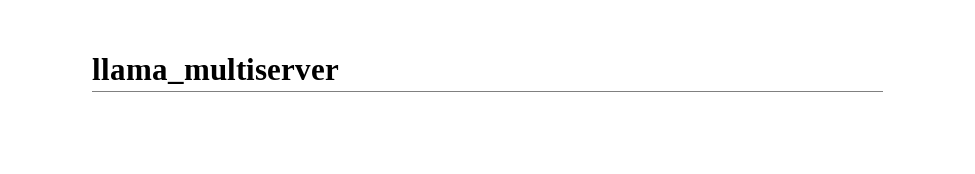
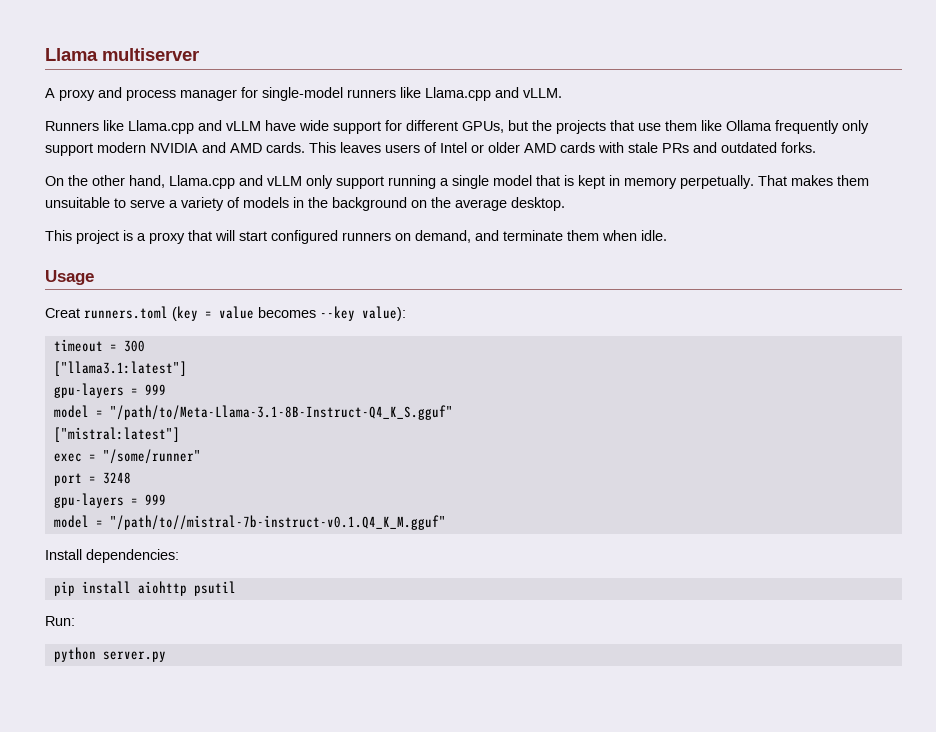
- llama_multiserver
+ Llama multiserver
+ A proxy and process manager for single-model runners like Llama.cpp and vLLM.
+ Runners like Llama.cpp and vLLM have wide support for different GPUs, but the projects that use them like Ollama frequently only support modern NVIDIA and AMD cards. This leaves users of Intel or older AMD cards with stale PRs and outdated forks.
+ On the other hand, Llama.cpp and vLLM only support running a single model that is kept in memory perpetually. That makes them unsuitable to serve a variety of models in the background on the average desktop.
+ This project is a proxy that will start configured runners on demand, and terminate them when idle.
+ Usage
+ Creat runners.toml (key = value becomes --key value):
+ timeout = 300
+ ["llama3.1:latest"]
+ gpu-layers = 999
+ model = "/path/to/Meta-Llama-3.1-8B-Instruct-Q4_K_S.gguf"
+ ["mistral:latest"]
+ exec = "/some/runner"
+ port = 3248
+ gpu-layers = 999
+ model = "/path/to//mistral-7b-instruct-v0.1.Q4_K_M.gguf"
+ Install dependencies:
+ pip install aiohttp psutil
+ Run:
+ python server.py

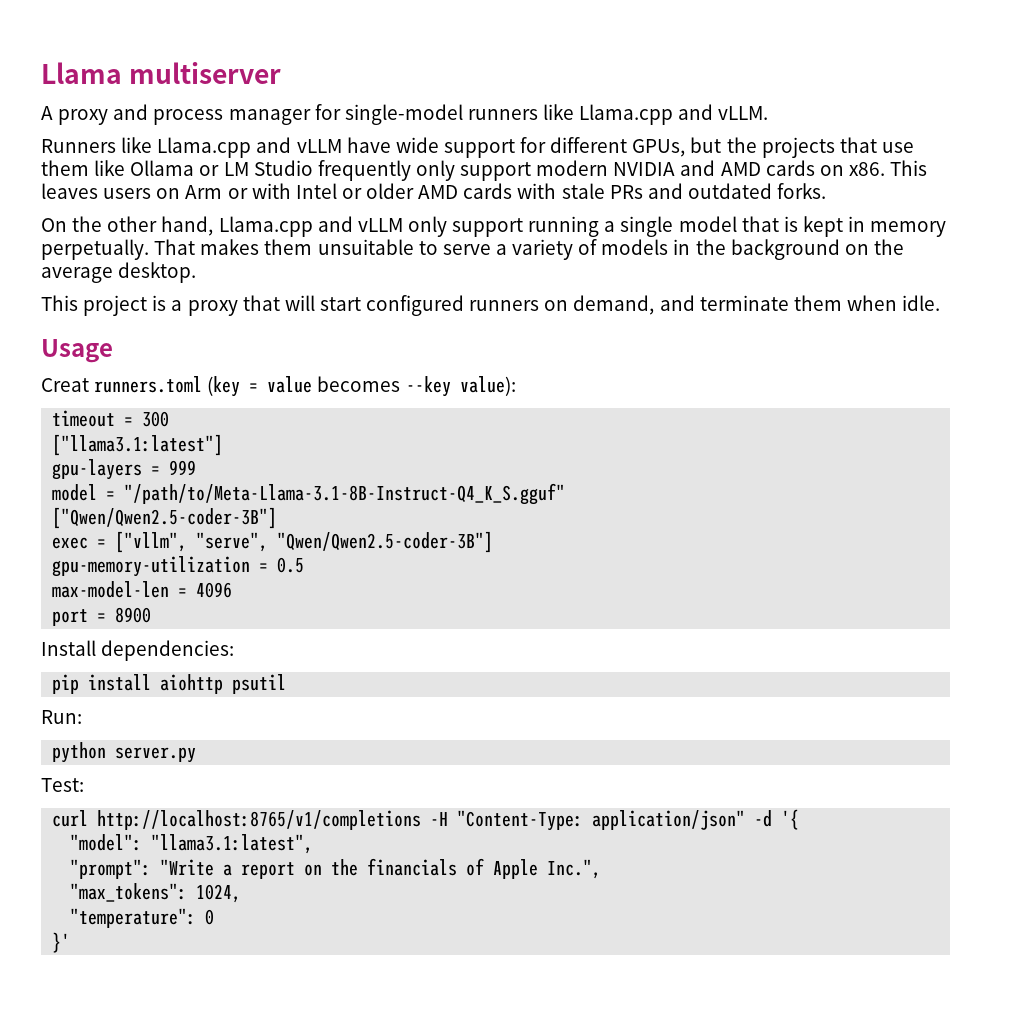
- Runners like Llama.cpp and vLLM have wide support for different GPUs, but the projects that use them like Ollama frequently only support modern NVIDIA and AMD cards. This leaves users of Intel or older AMD cards with stale PRs and outdated forks.
+ Runners like Llama.cpp and vLLM have wide support for different GPUs, but the projects that use them like Ollama or LM Studio frequently only support modern NVIDIA and AMD cards on x86. This leaves users on Arm or with Intel or older AMD cards with stale PRs and outdated forks.
- ["mistral:latest"]
+ ["Qwen/Qwen2.5-coder-3B"]
- exec = "/some/runner"
- port = 3248
- gpu-layers = 999
- model = "/path/to//mistral-7b-instruct-v0.1.Q4_K_M.gguf"
+ exec = ["vllm", "serve", "Qwen/Qwen2.5-coder-3B"]
+ gpu-memory-utilization = 0.5
+ max-model-len = 4096
+ port = 8900
+ Test:
+ curl http://localhost:8765/v1/completions -H "Content-Type: application/json" -d '{
+ "model": "llama3.1:latest",
+ "prompt": "Write a report on the financials of Apple Inc.",
+ "max_tokens": 1024,
+ "temperature": 0
+ }'

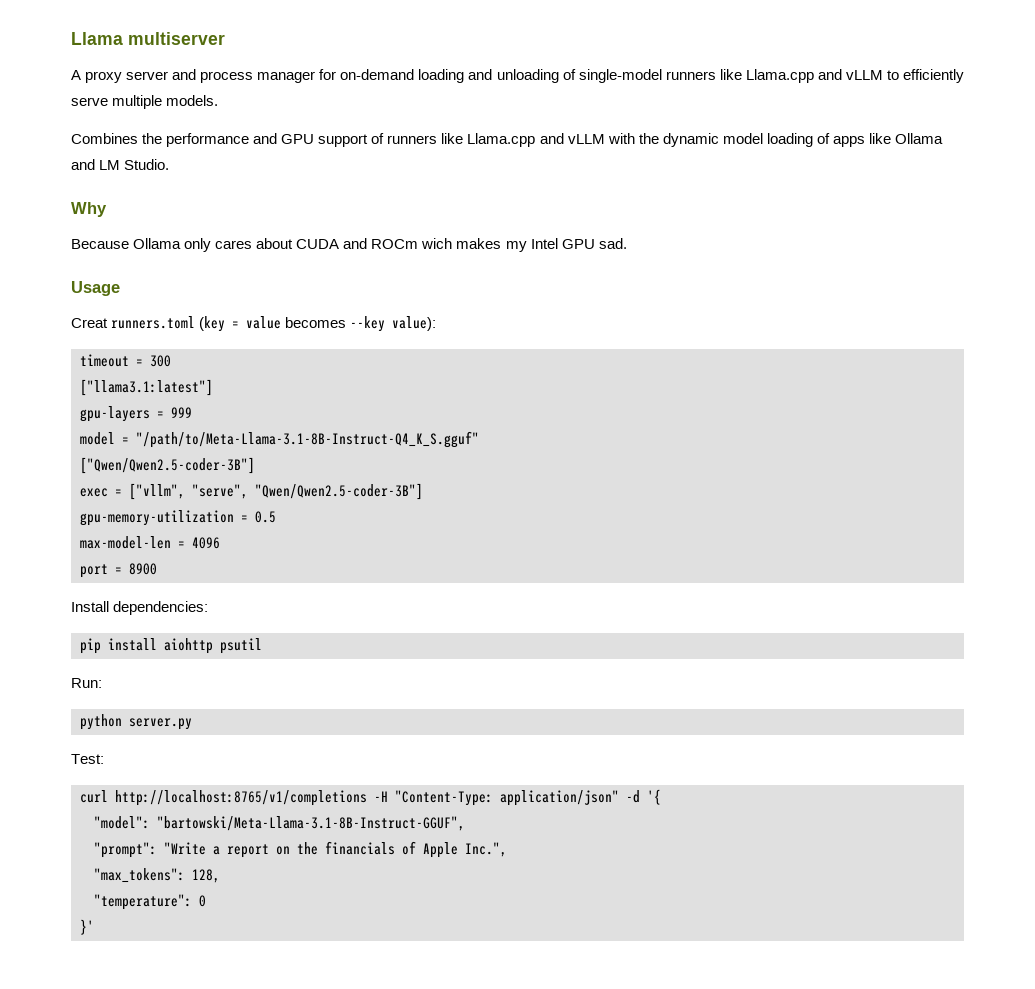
- A proxy and process manager for single-model runners like Llama.cpp and vLLM.
- Runners like Llama.cpp and vLLM have wide support for different GPUs, but the projects that use them like Ollama or LM Studio frequently only support modern NVIDIA and AMD cards on x86. This leaves users on Arm or with Intel or older AMD cards with stale PRs and outdated forks.
- On the other hand, Llama.cpp and vLLM only support running a single model that is kept in memory perpetually. That makes them unsuitable to serve a variety of models in the background on the average desktop.
- This project is a proxy that will start configured runners on demand, and terminate them when idle.
+ A proxy server and process manager for on-demand loading and unloading of single-model runners like Llama.cpp and vLLM to efficiently serve multiple models.
+ Combines the performance and GPU support of runners like Llama.cpp and vLLM with the dynamic model loading of apps like Ollama and LM Studio.
+ Why
+ Because Ollama only cares about CUDA and ROCm wich makes my Intel GPU sad.
- "model": "llama3.1:latest",
+ "model": "bartowski/Meta-Llama-3.1-8B-Instruct-GGUF",
- "max_tokens": 1024,
+ "max_tokens": 128,

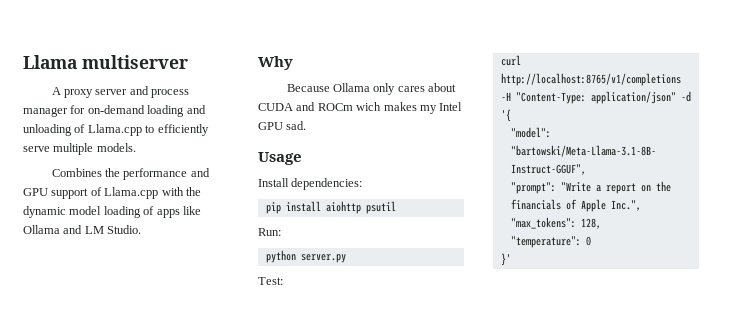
- A proxy server and process manager for on-demand loading and unloading of single-model runners like Llama.cpp and vLLM to efficiently serve multiple models.
+ A proxy server and process manager for on-demand loading and unloading of Llama.cpp to efficiently serve multiple models.
- Combines the performance and GPU support of runners like Llama.cpp and vLLM with the dynamic model loading of apps like Ollama and LM Studio.
+ Combines the performance and GPU support of Llama.cpp with the dynamic model loading of apps like Ollama and LM Studio.
- Creat runners.toml (key = value becomes --key value):
- timeout = 300
- ["llama3.1:latest"]
- gpu-layers = 999
- model = "/path/to/Meta-Llama-3.1-8B-Instruct-Q4_K_S.gguf"
- ["Qwen/Qwen2.5-coder-3B"]
- exec = ["vllm", "serve", "Qwen/Qwen2.5-coder-3B"]
- gpu-memory-utilization = 0.5
- max-model-len = 4096
- port = 8900

